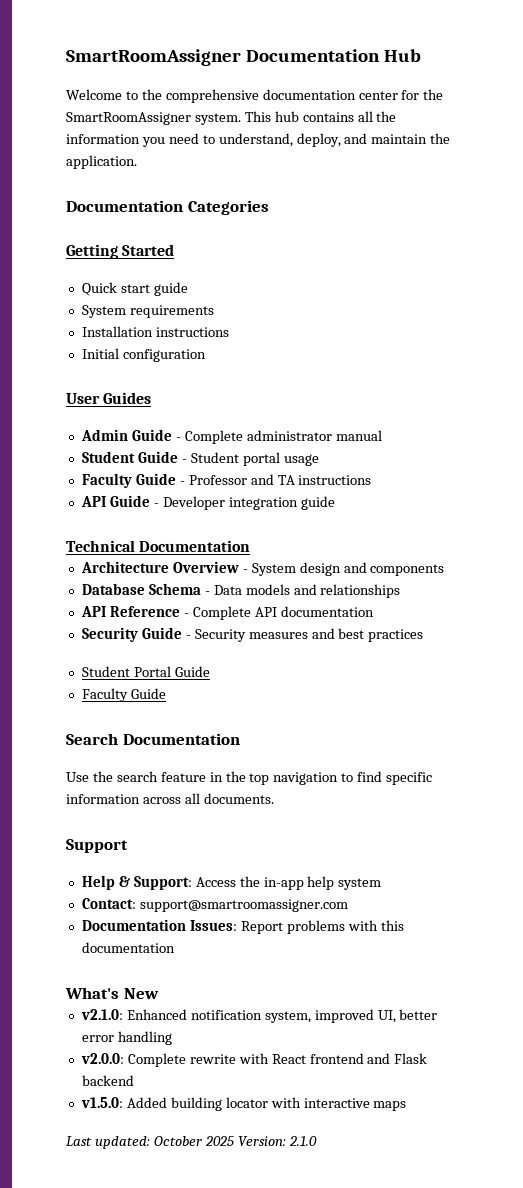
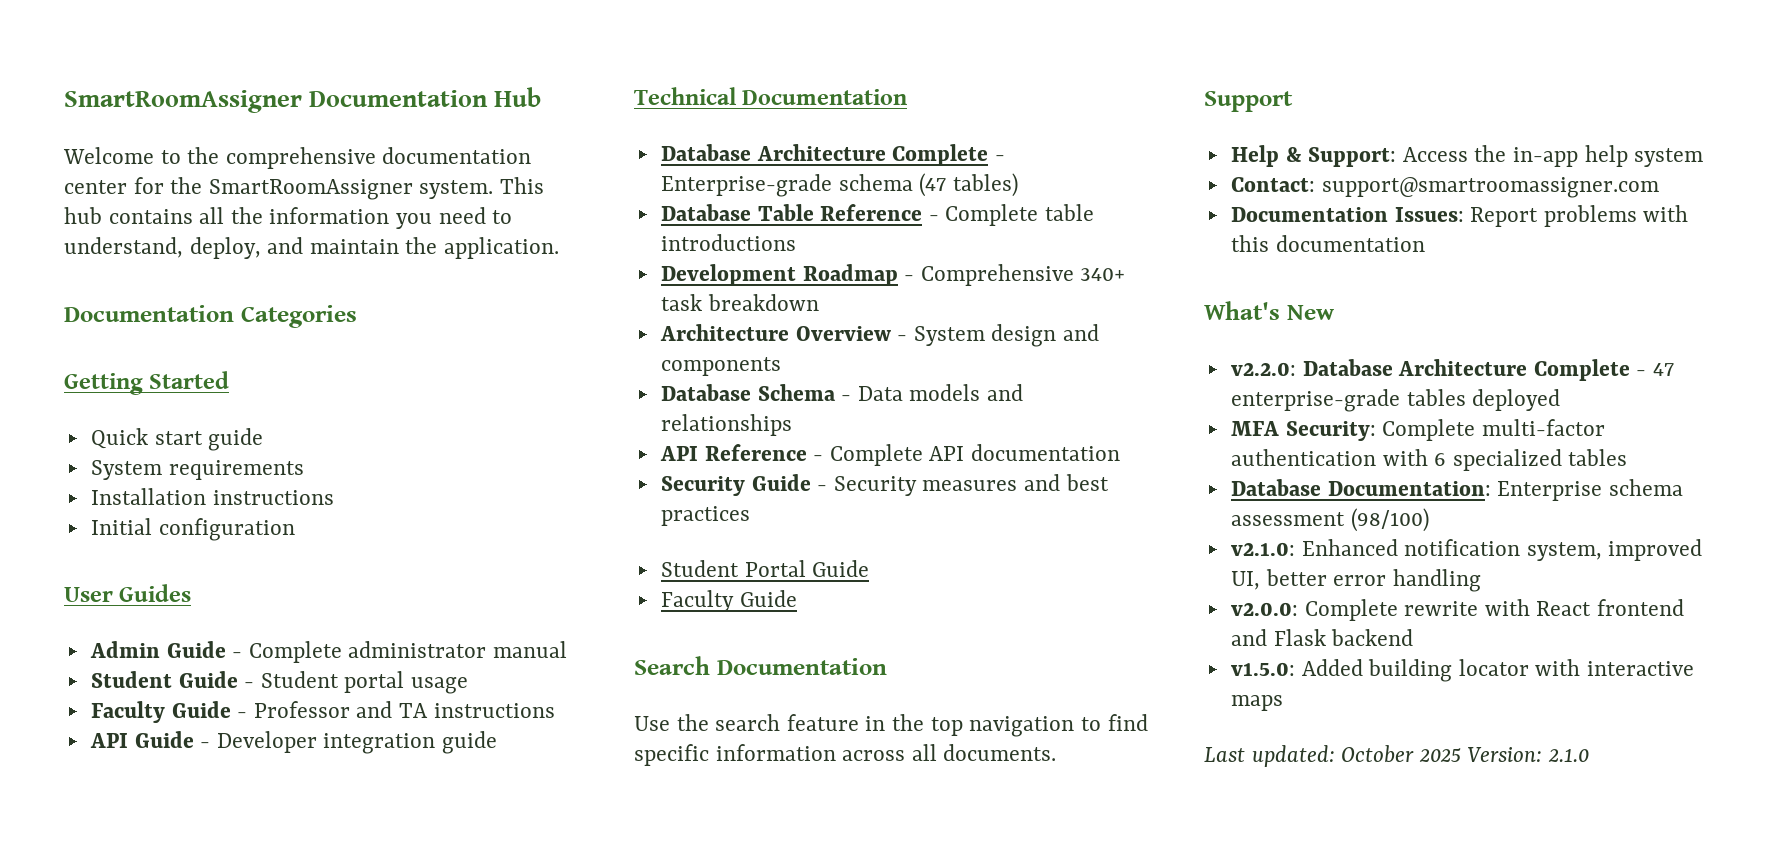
+ Database Architecture Complete - Enterprise-grade schema (47 tables)
+ Database Table Reference - Complete table introductions
+ Development Roadmap - Comprehensive 340+ task breakdown
+ v2.2.0: Database Architecture Complete - 47 enterprise-grade tables deployed
+ MFA Security: Complete multi-factor authentication with 6 specialized tables
+ Database Documentation: Enterprise schema assessment (98/100)

